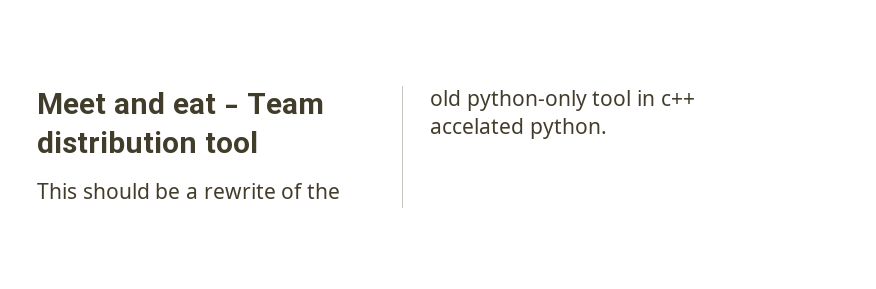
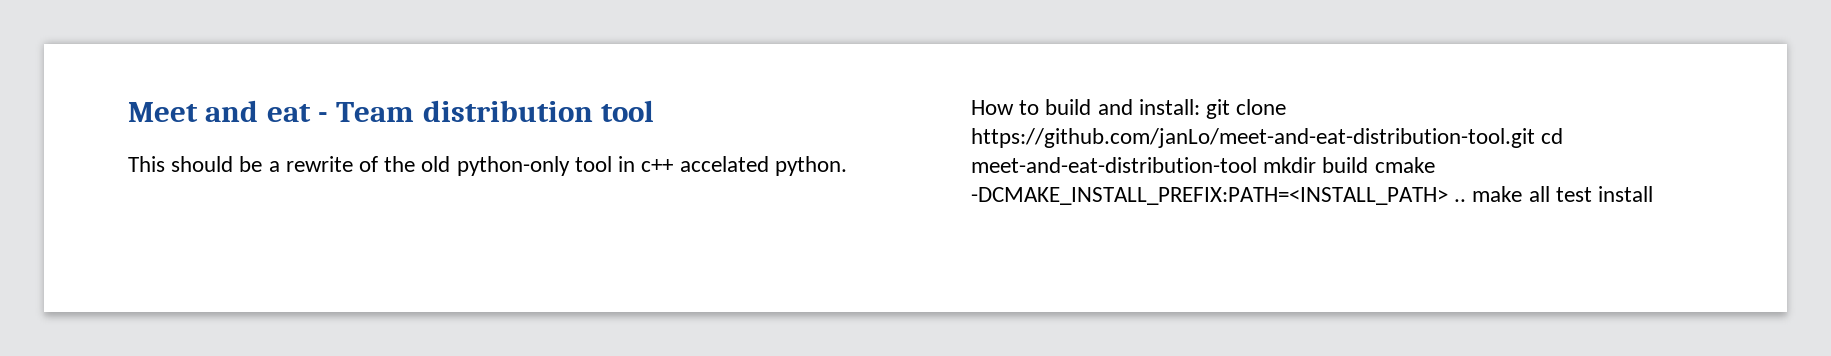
+ How to build and install: git clone https://github.com/janLo/meet-and-eat-distribution-tool.git cd meet-and-eat-distribution-tool mkdir build cmake -DCMAKE_INSTALL_PREFIX:PATH=<INSTALL_PATH> .. make all test install

